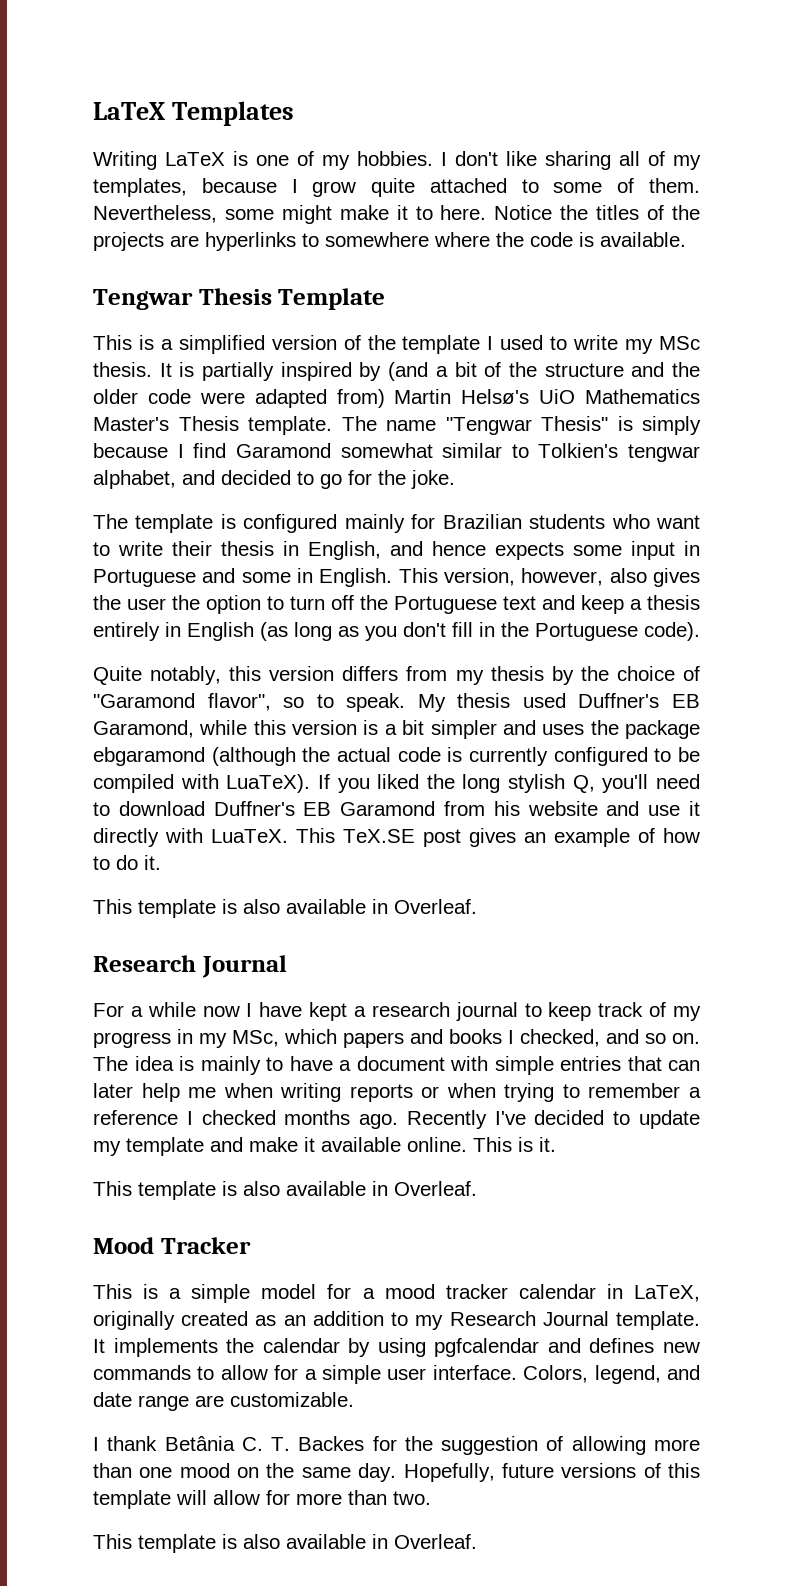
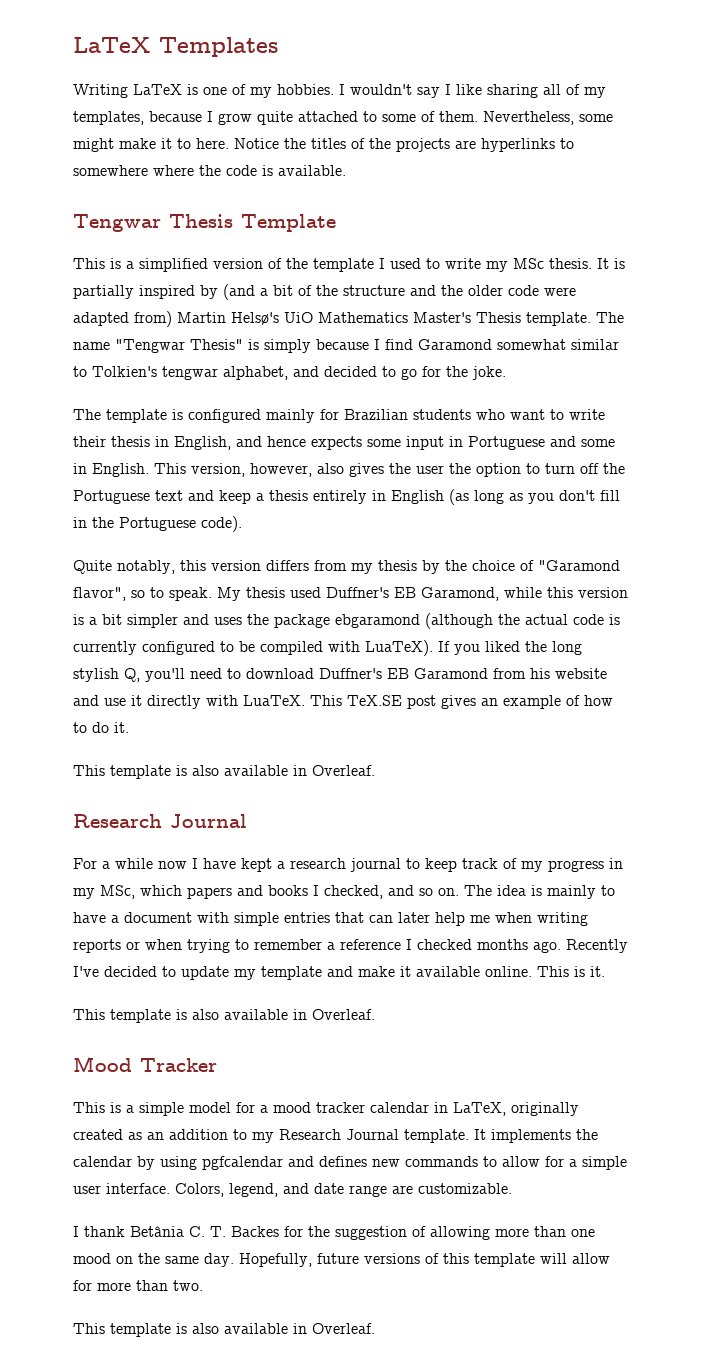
- I don't like sharing all of my templates, because I grow quite attached to some of them.
+ I wouldn't say I like sharing all of my templates, because I grow quite attached to some of them.

